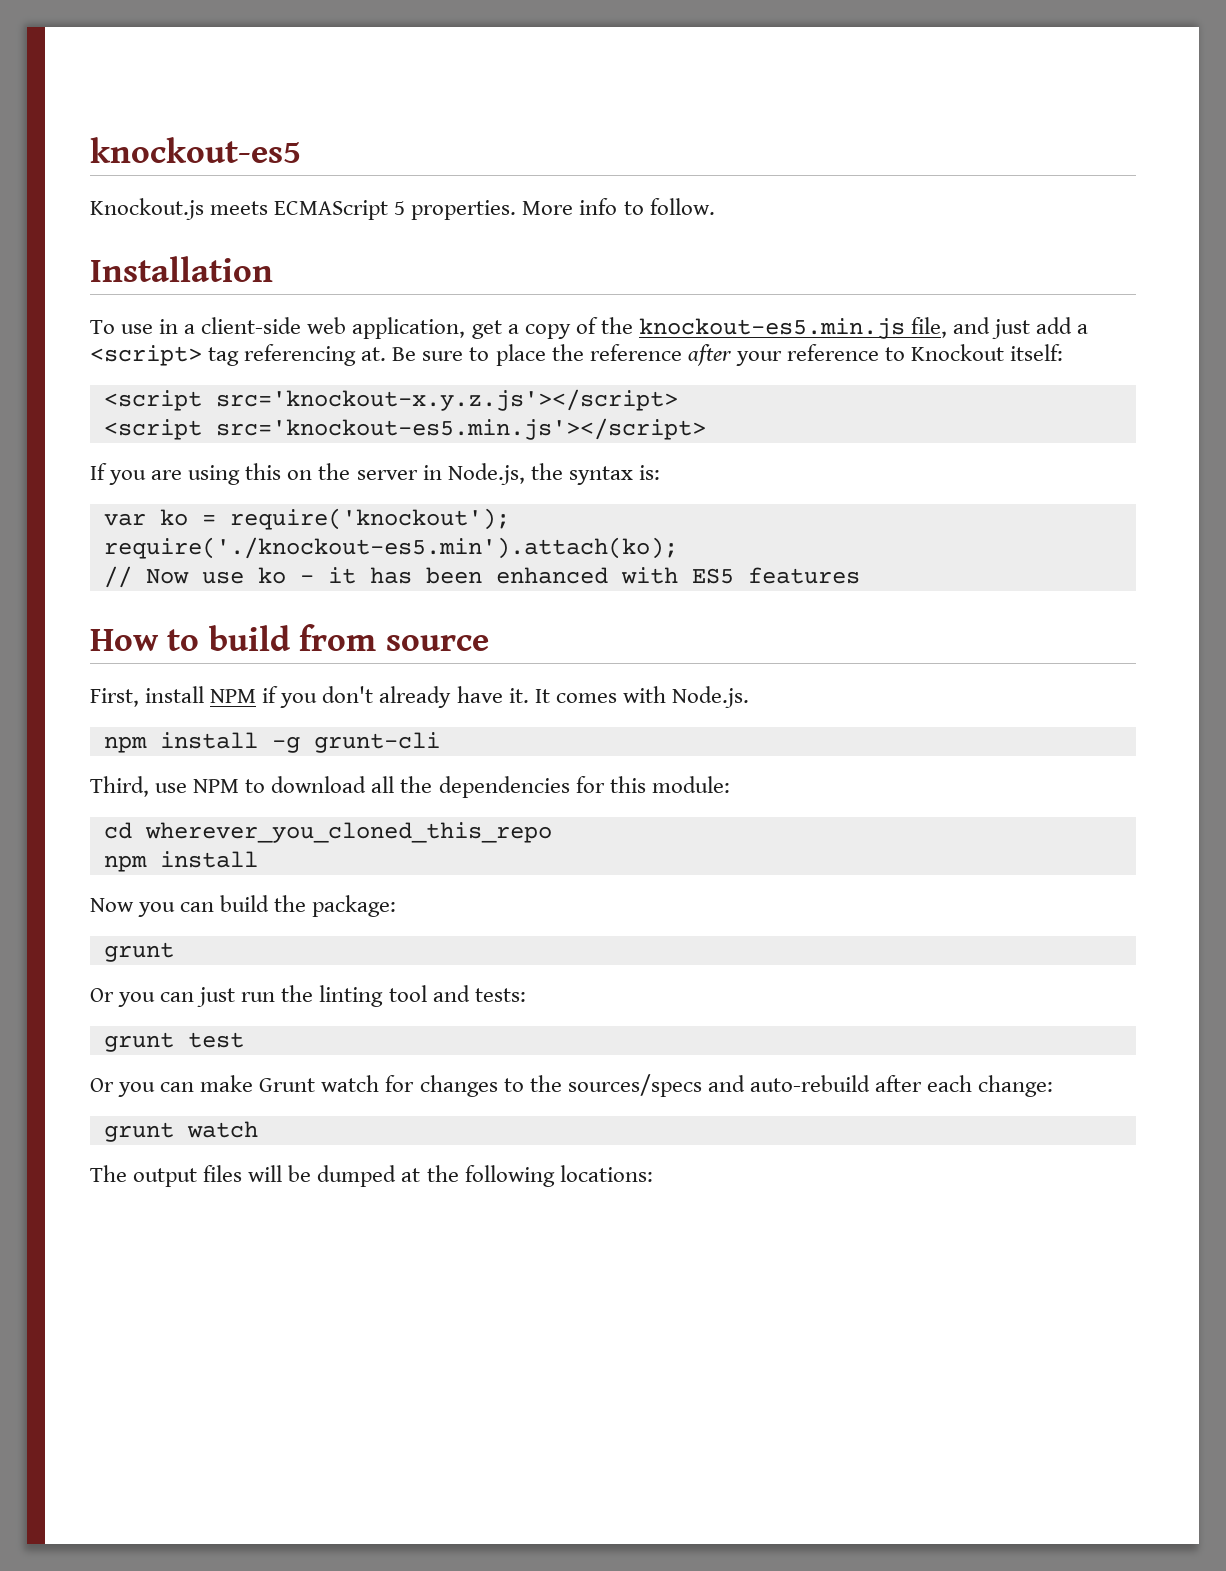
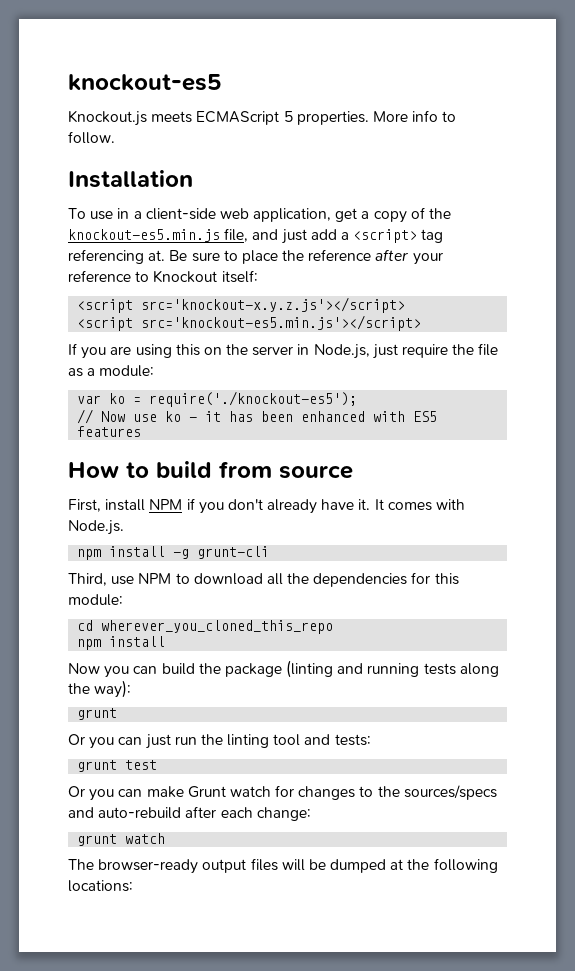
- If you are using this on the server in Node.js, the syntax is:
+ If you are using this on the server in Node.js, just require the file as a module:
- var ko = require('knockout');
- require('./knockout-es5.min').attach(ko);
+ var ko = require('./knockout-es5');
- Now you can build the package:
+ Now you can build the package (linting and running tests along the way):
- The output files will be dumped at the following locations:
+ The browser-ready output files will be dumped at the following locations:

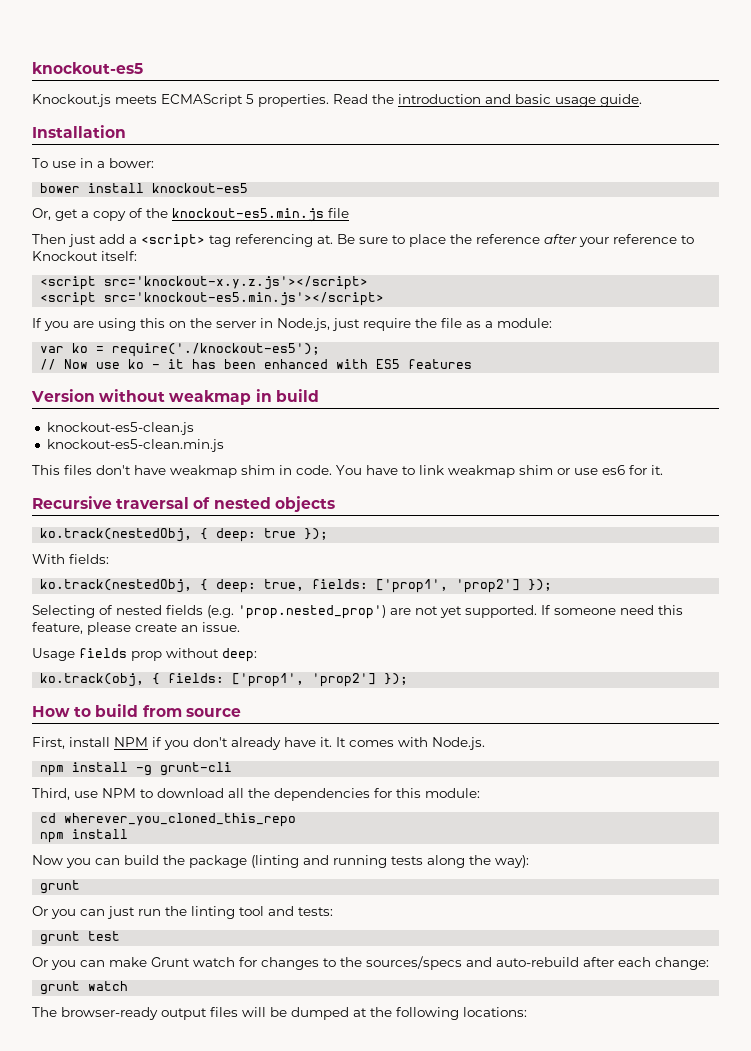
- More info to follow.
+ Read the introduction and basic usage guide.
- To use in a client-side web application, get a copy of the knockout-es5.min.js file, and just add a <script> tag referencing at.
+ To use in a bower:
+ bower install knockout-es5
+ Or, get a copy of the knockout-es5.min.js file
+ Then just add a <script> tag referencing at.
+ Version without weakmap in build
+ knockout-es5-clean.js
+ knockout-es5-clean.min.js
+ This files don't have weakmap shim in code. You have to link weakmap shim or use es6 for it.
+ Recursive traversal of nested objects
+ ko.track(nestedObj, { deep: true });
+ With fields:
+ ko.track(nestedObj, { deep: true, fields: ['prop1', 'prop2'] });
+ Selecting of nested fields (e.g. 'prop.nested_prop') are not yet supported. If someone need this feature, please create an issue.
+ Usage fields prop without deep:
+ ko.track(obj, { fields: ['prop1', 'prop2'] });

